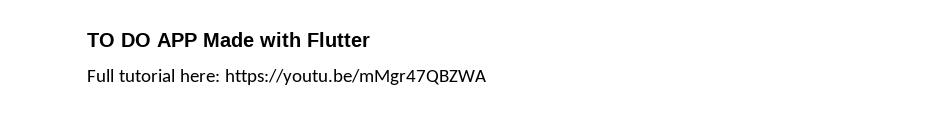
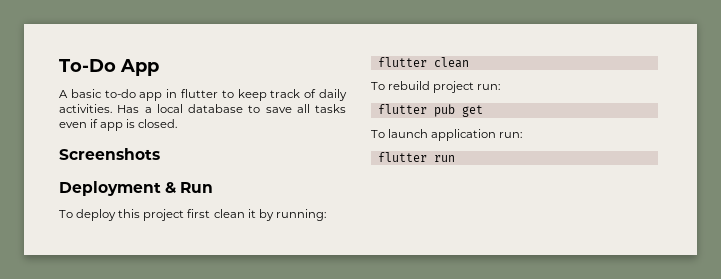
- TO DO APP Made with Flutter
- Full tutorial here: https://youtu.be/mMgr47QBZWA
+ To-Do App
+ A basic to-do app in flutter to keep track of daily activities. Has a local database to save all tasks even if app is closed.
+ Screenshots
+ Deployment & Run
+ To deploy this project first clean it by running:
+ flutter clean
+ To rebuild project run:
+ flutter pub get
+ To launch application run:
+ flutter run

